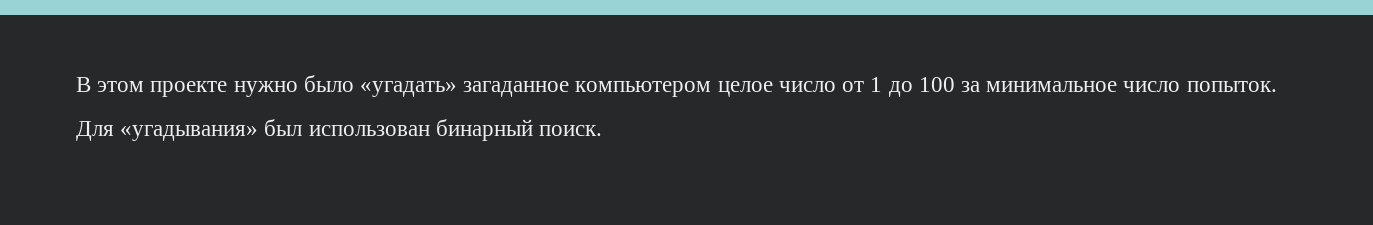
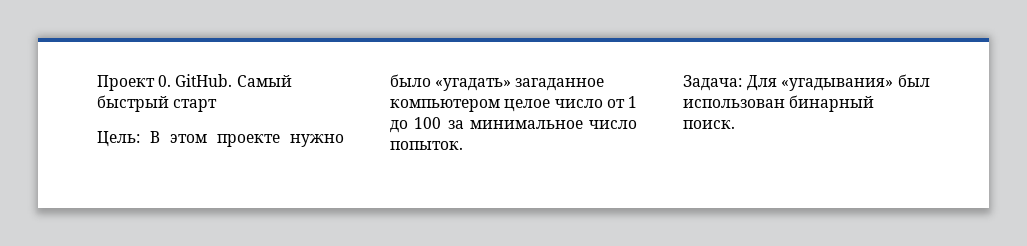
- В этом проекте нужно было «угадать» загаданное компьютером целое число от 1 до 100 за минимальное число попыток.
+ Проект 0. GitHub. Самый быстрый старт
+ Цель: В этом проекте нужно было «угадать» загаданное компьютером целое число от 1 до 100 за минимальное число попыток.
- Для «угадывания» был использован бинарный поиск.
+ Задача: Для «угадывания» был использован бинарный поиск.

